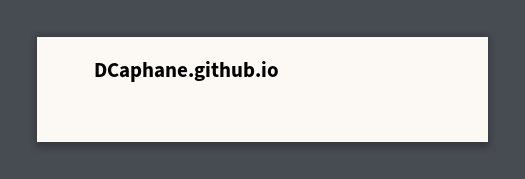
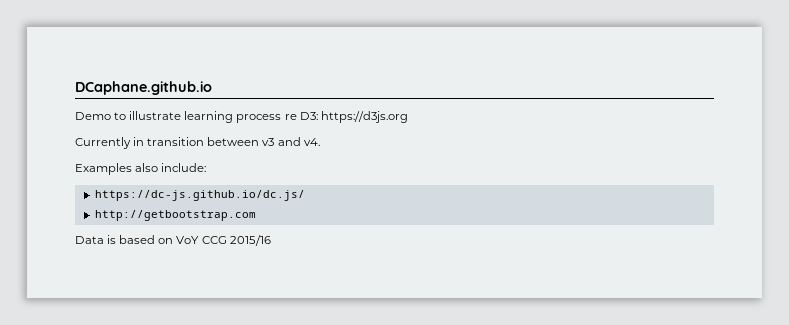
+ Demo to illustrate learning process re D3: https://d3js.org
+ Currently in transition between v3 and v4.
+ Examples also include:
+ https://dc-js.github.io/dc.js/
+ http://getbootstrap.com
+ Data is based on VoY CCG 2015/16

